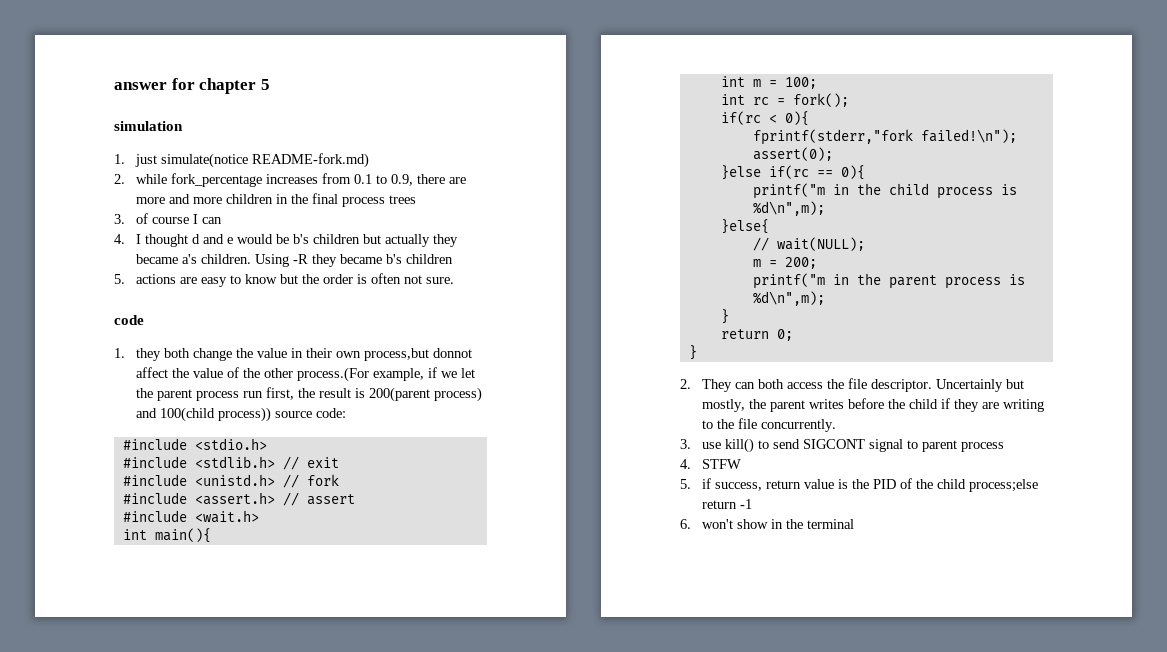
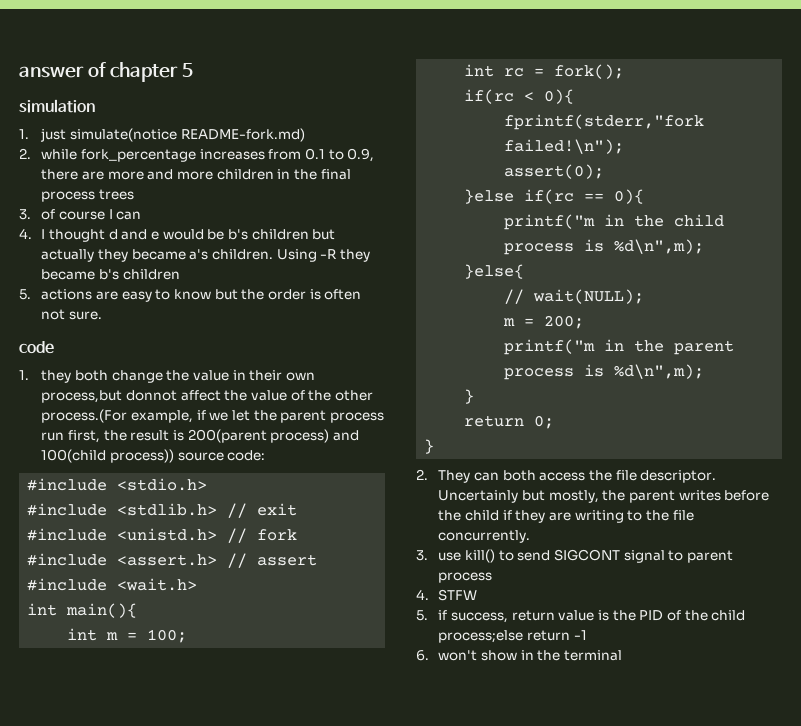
- answer for chapter 5
+ answer of chapter 5

